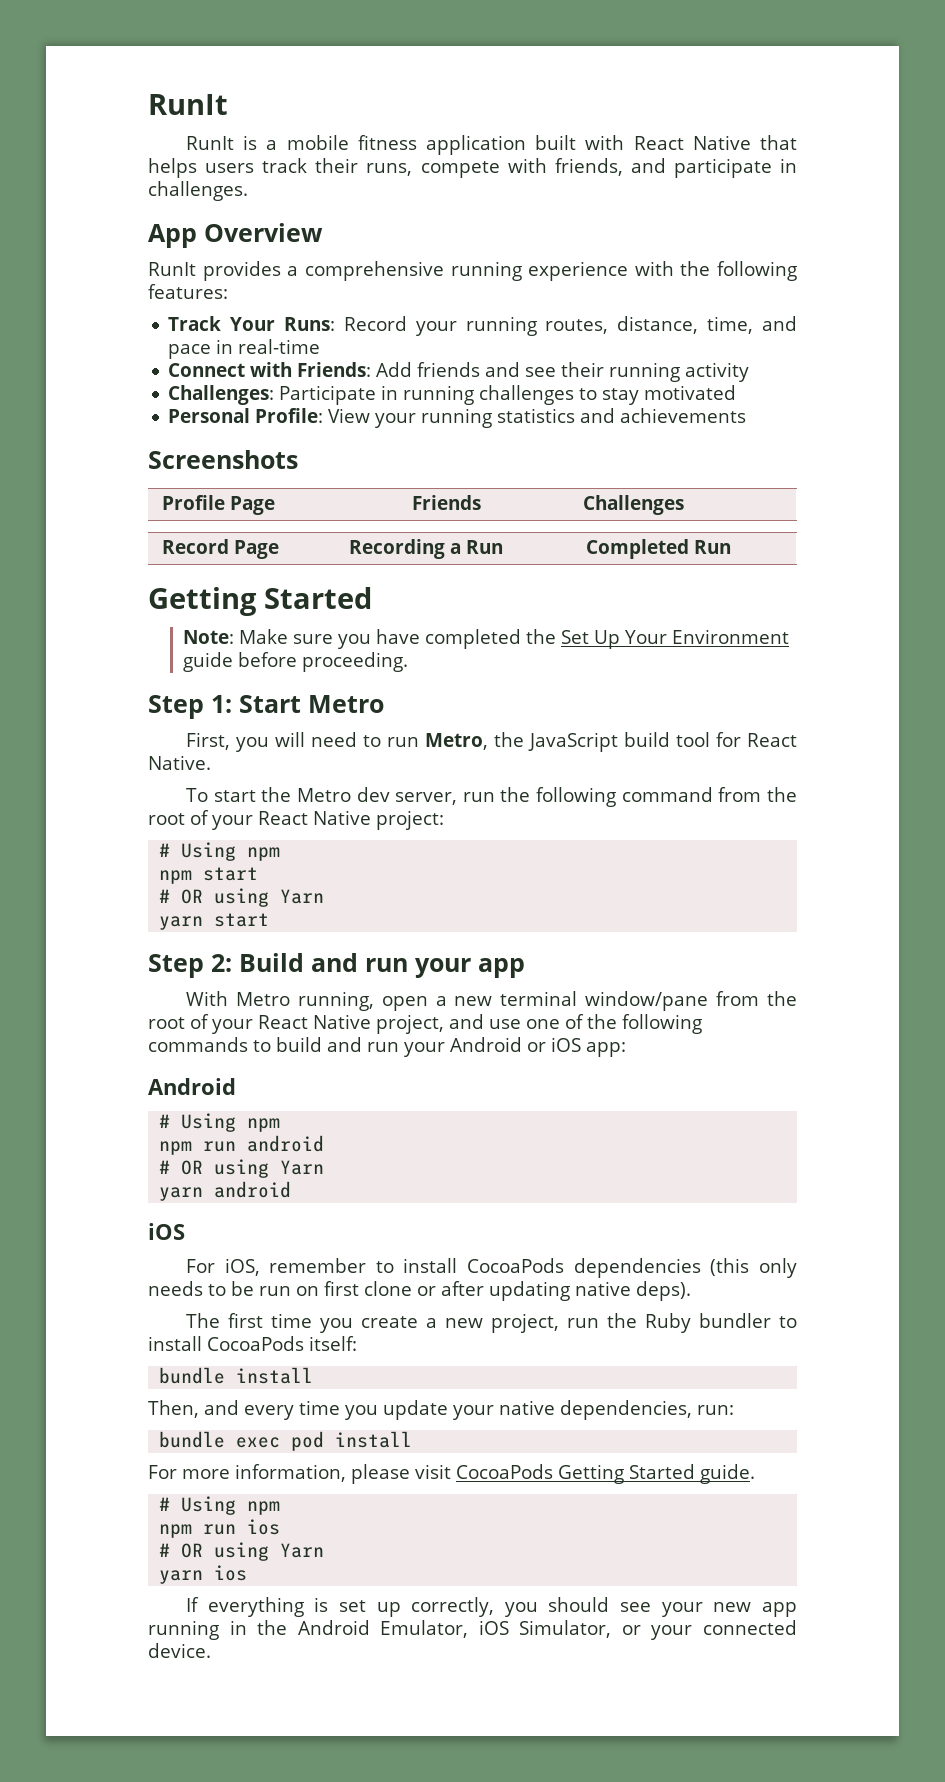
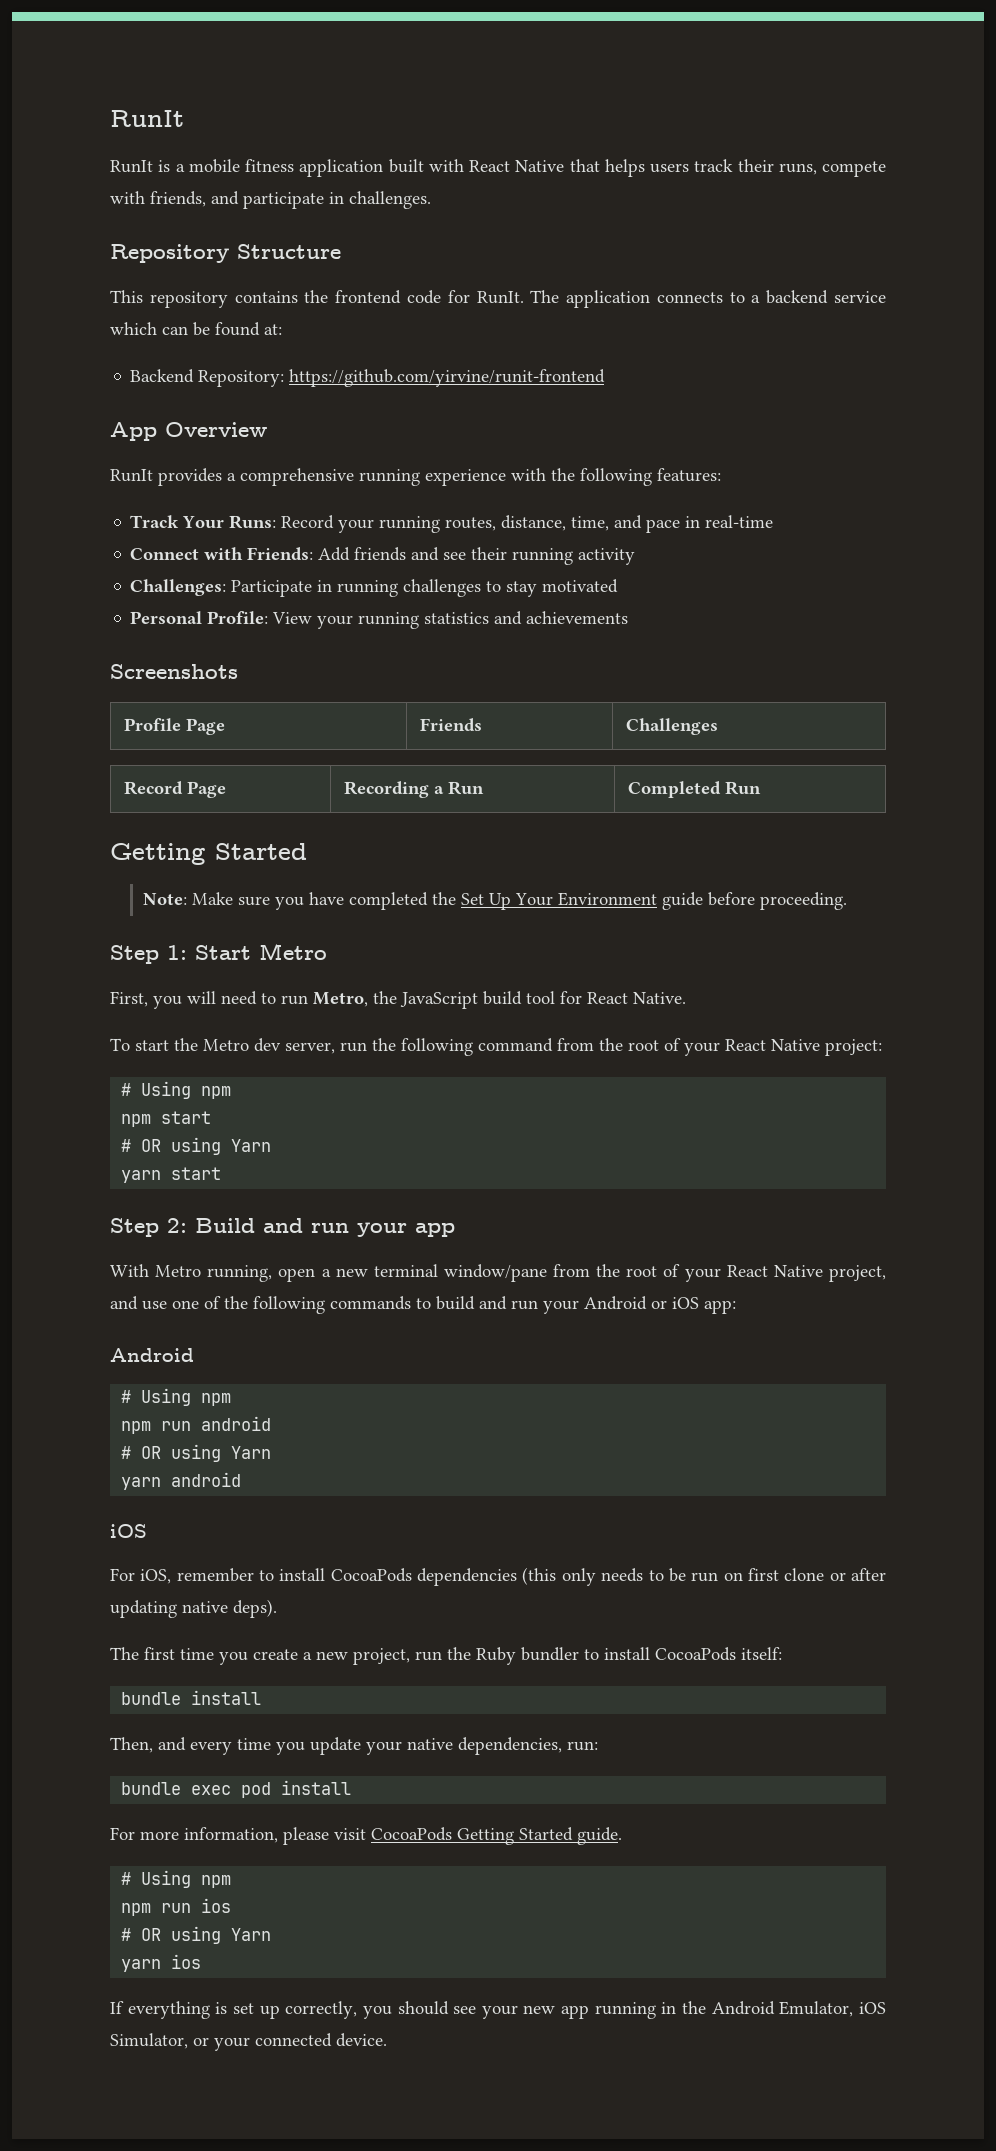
+ Repository Structure
+ This repository contains the frontend code for RunIt. The application connects to a backend service which can be found at:
+ Backend Repository: https://github.com/yirvine/runit-frontend

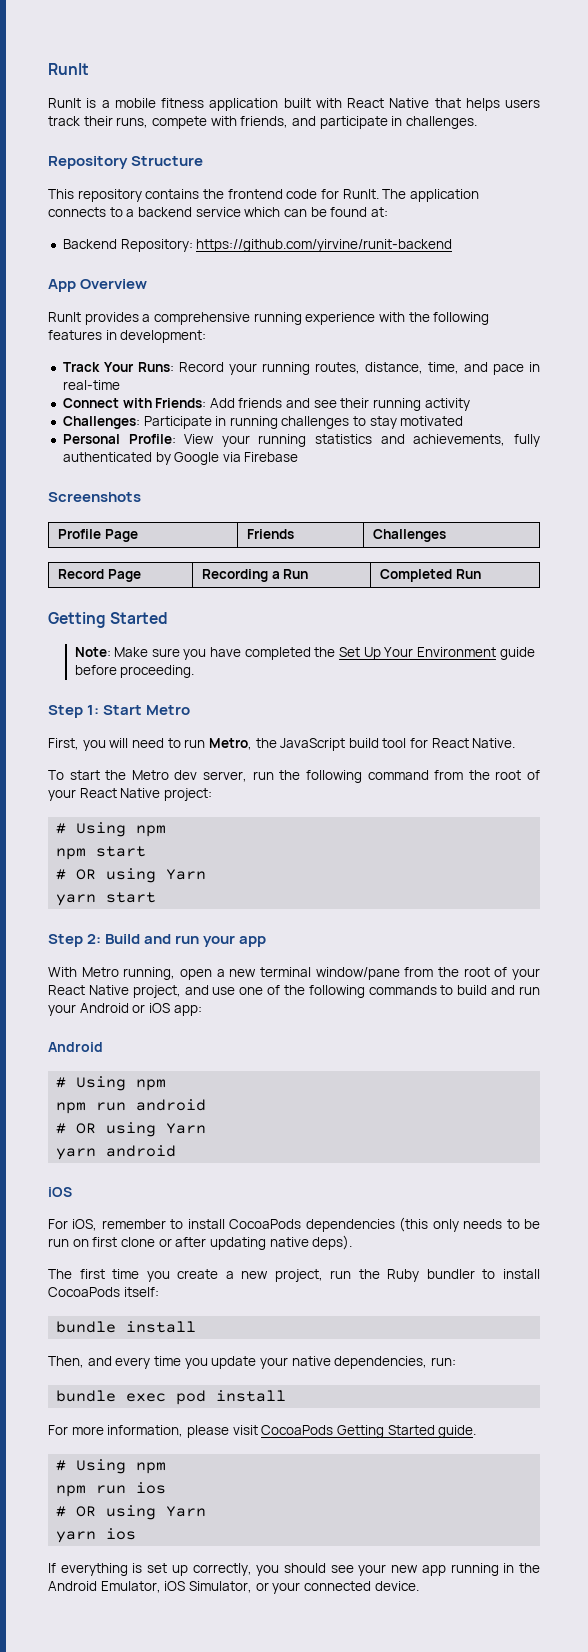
- Backend Repository: https://github.com/yirvine/runit-frontend
+ Backend Repository: https://github.com/yirvine/runit-backend
- RunIt provides a comprehensive running experience with the following features:
+ RunIt provides a comprehensive running experience with the following features in development:
- Personal Profile: View your running statistics and achievements
+ Personal Profile: View your running statistics and achievements, fully authenticated by Google via Firebase

